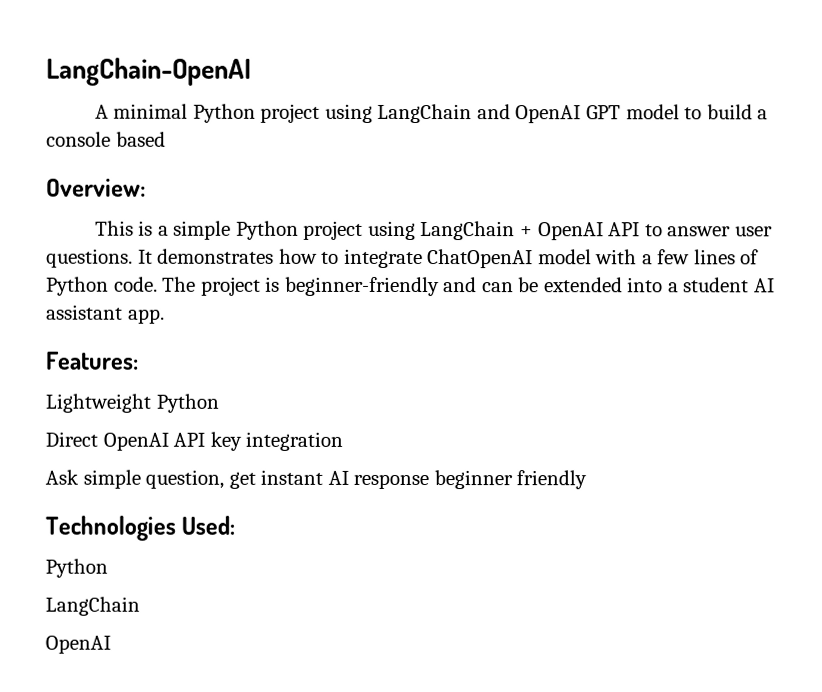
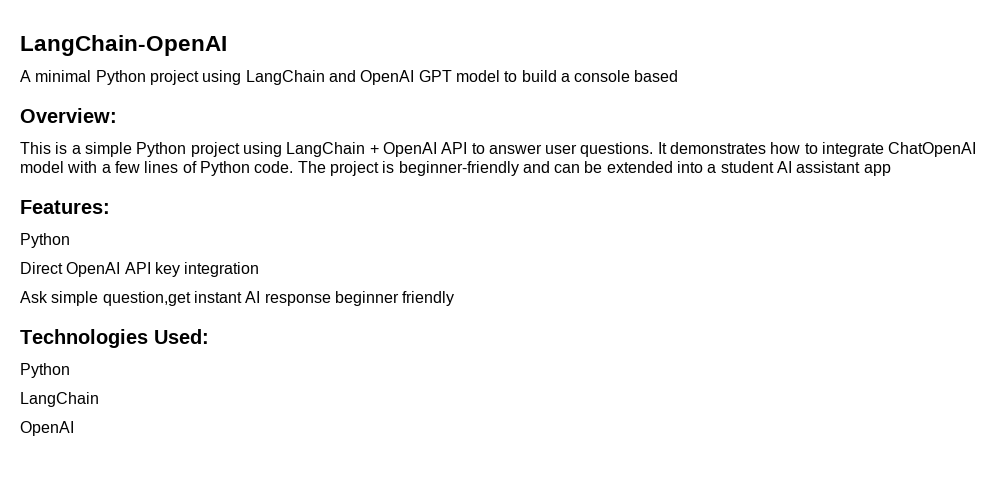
- The project is beginner-friendly and can be extended into a student AI assistant app.
+ The project is beginner-friendly and can be extended into a student AI assistant app
  Features:
- Lightweight Python
+ Python
- Ask simple question, get instant AI response beginner friendly
+ Ask simple question,get instant AI response beginner friendly

